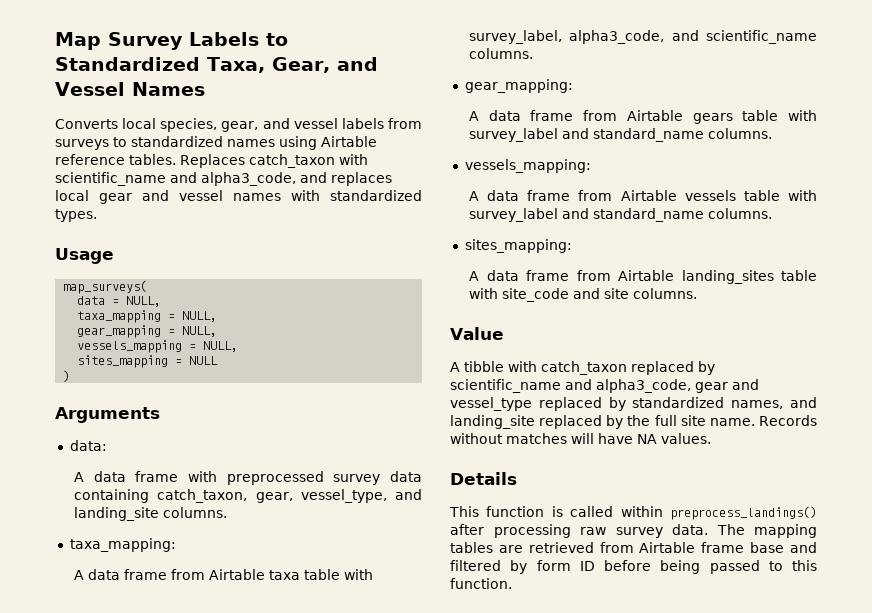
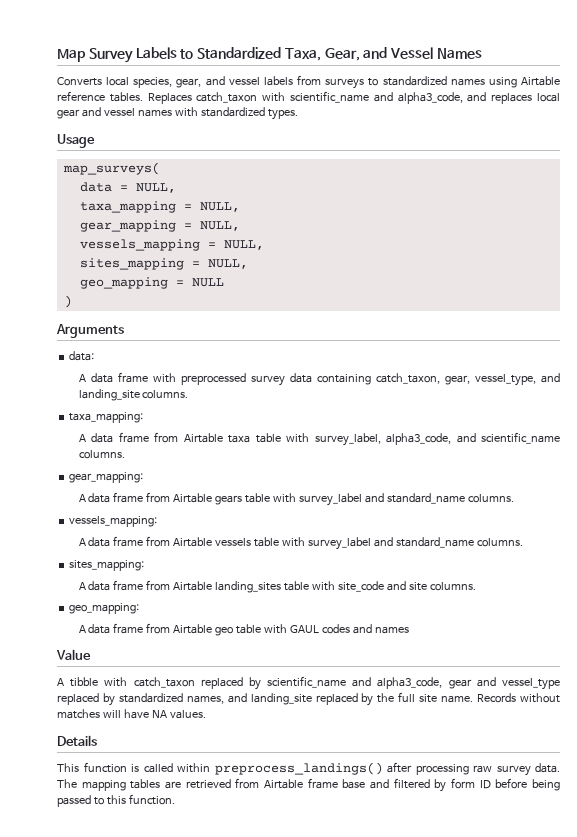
- sites_mapping = NULL
+ sites_mapping = NULL,
+ geo_mapping = NULL
+ geo_mapping:
+ A data frame from Airtable geo table with GAUL codes and names

